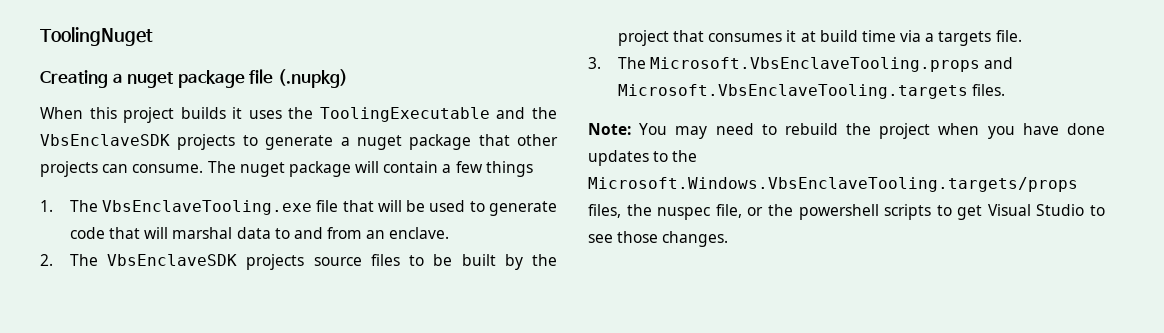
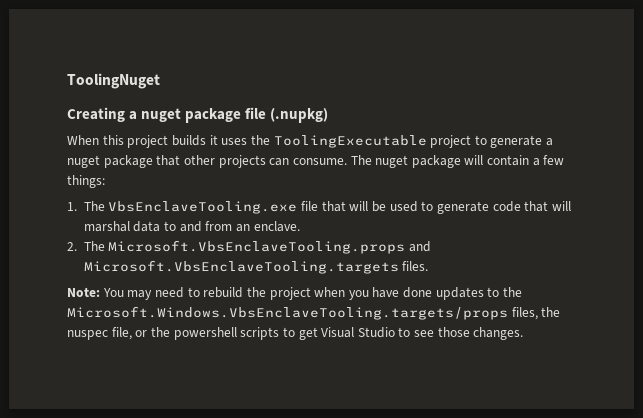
- When this project builds it uses the ToolingExecutable and the VbsEnclaveSDK projects to generate a nuget package that other projects can consume.
+ When this project builds it uses the ToolingExecutable project to generate a nuget package that other projects can consume.
- The nuget package will contain a few things
+ The nuget package will contain a few things:
- 2. The VbsEnclaveSDK projects source files to be built by the project that consumes it at build time via a targets file.
- 3. The Microsoft.VbsEnclaveTooling.props and Microsoft.VbsEnclaveTooling.targets files.
+ 2. The Microsoft.VbsEnclaveTooling.props and Microsoft.VbsEnclaveTooling.targets files.

